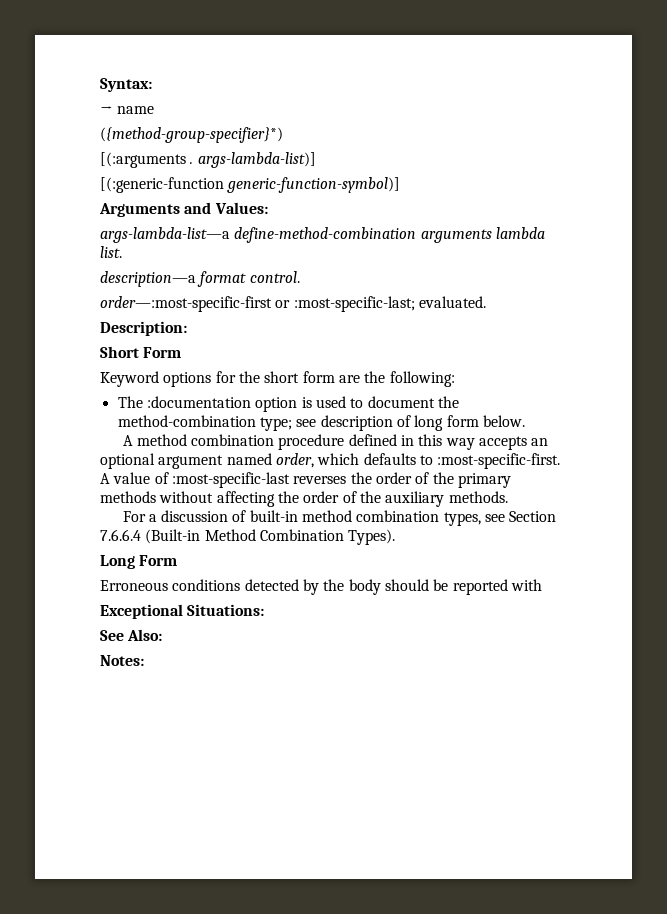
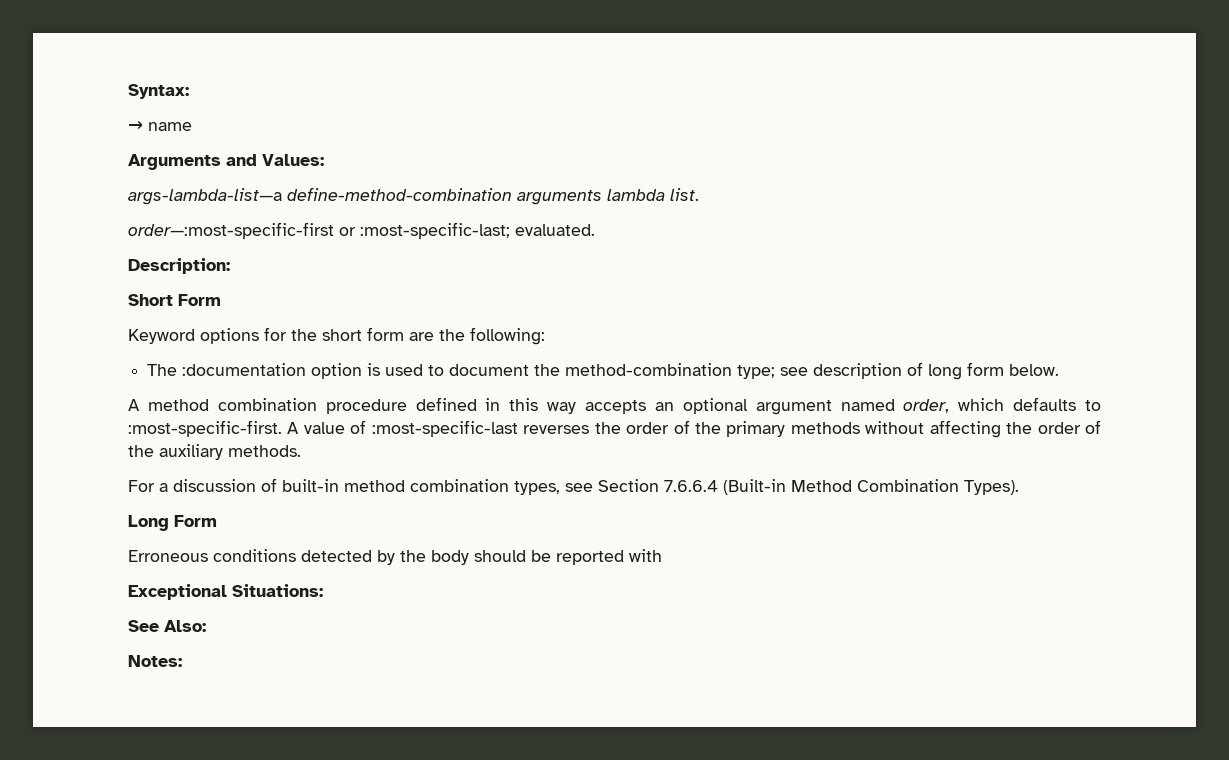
- ({method-group-specifier}*)
- [(:arguments . args-lambda-list)]
- [(:generic-function generic-function-symbol)]
- description—a format control.

